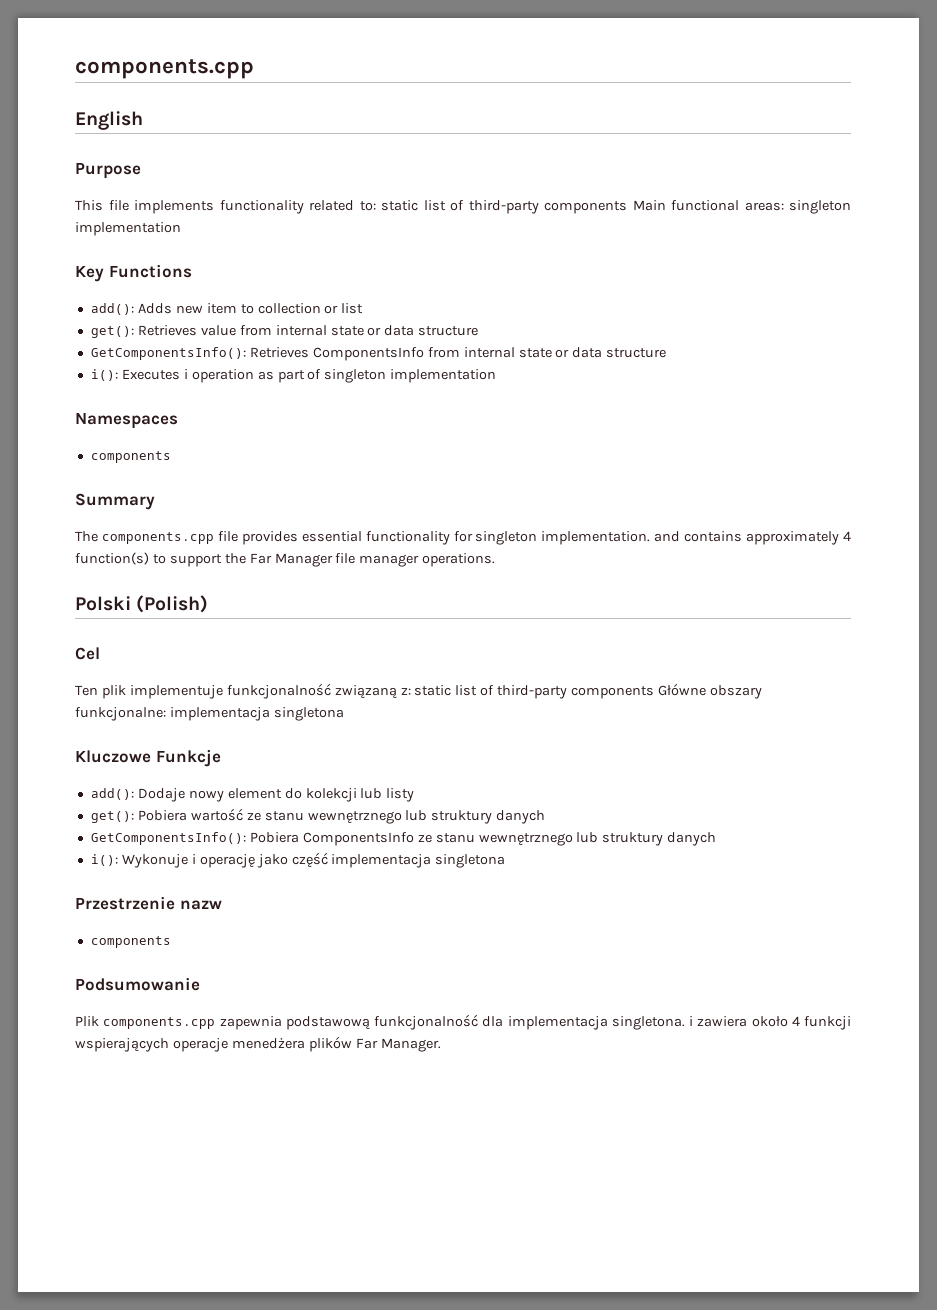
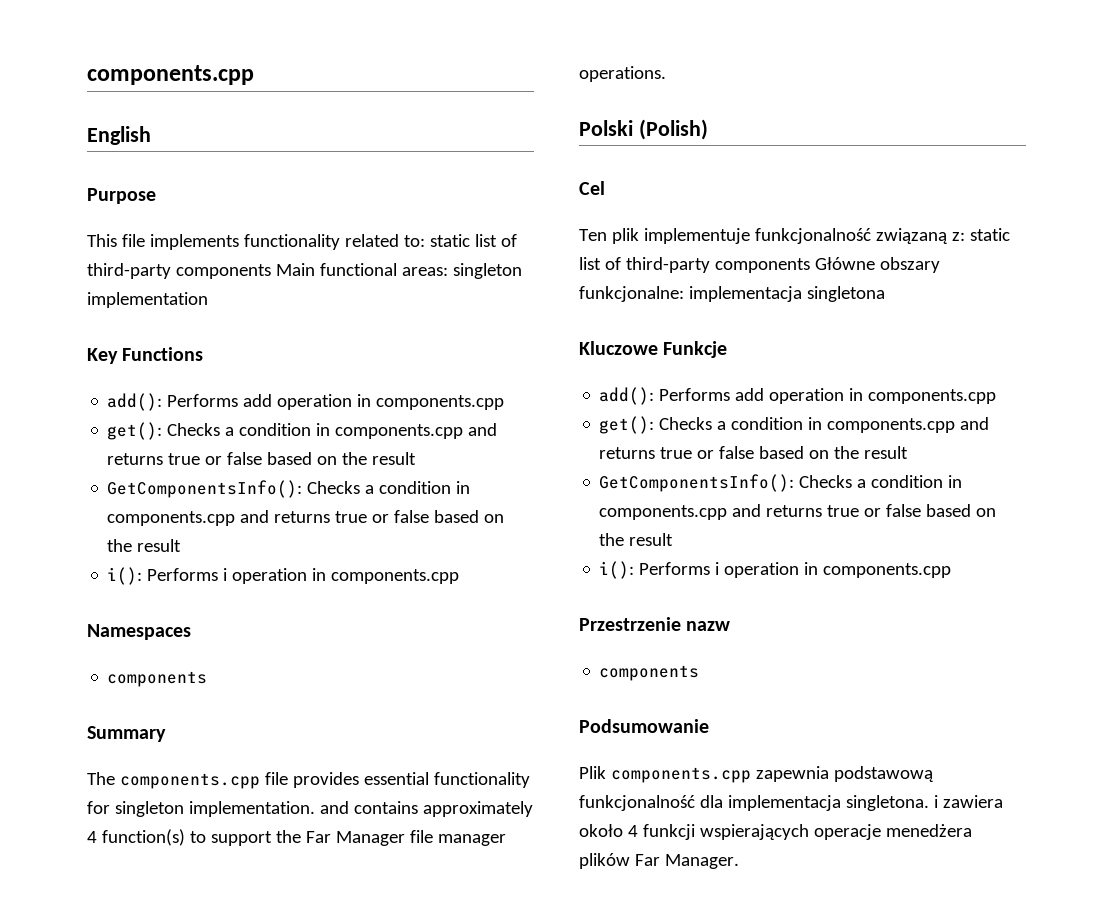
  Key Functions
- add(): Adds new item to collection or list
- get(): Retrieves value from internal state or data structure
- GetComponentsInfo(): Retrieves ComponentsInfo from internal state or data structure
- i(): Executes i operation as part of singleton implementation
+ add(): Performs add operation in components.cpp
+ get(): Checks a condition in components.cpp and returns true or false based on the result
+ GetComponentsInfo(): Checks a condition in components.cpp and returns true or false based on the result
+ i(): Performs i operation in components.cpp
  Kluczowe Funkcje
- add(): Dodaje nowy element do kolekcji lub listy
- get(): Pobiera wartość ze stanu wewnętrznego lub struktury danych
- GetComponentsInfo(): Pobiera ComponentsInfo ze stanu wewnętrznego lub struktury danych
- i(): Wykonuje i operację jako część implementacja singletona
+ add(): Performs add operation in components.cpp
+ get(): Checks a condition in components.cpp and returns true or false based on the result
+ GetComponentsInfo(): Checks a condition in components.cpp and returns true or false based on the result
+ i(): Performs i operation in components.cpp

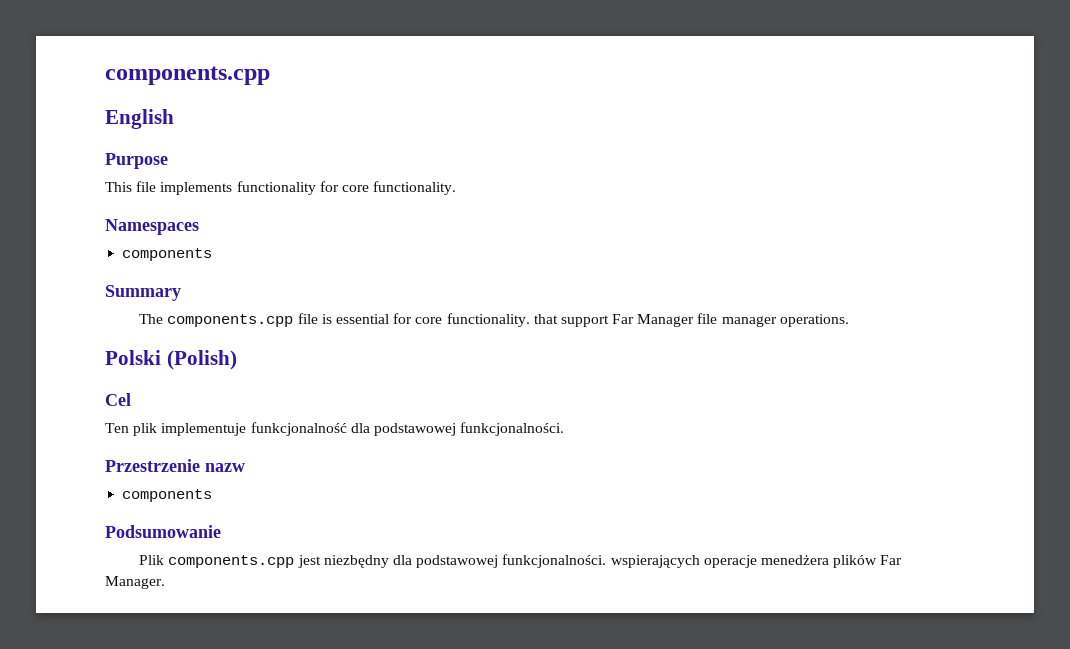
- This file implements functionality related to: static list of third-party components Main functional areas: singleton implementation
- Key Functions
- add(): Performs add operation in components.cpp
- get(): Checks a condition in components.cpp and returns true or false based on the result
- GetComponentsInfo(): Checks a condition in components.cpp and returns true or false based on the result
- i(): Performs i operation in components.cpp
+ This file implements functionality for core functionality.
- The components.cpp file provides essential functionality for singleton implementation. and contains approximately 4 function(s) to support the Far Manager file manager operations.
+ The components.cpp file is essential for core functionality. that support Far Manager file manager operations.
- Ten plik implementuje funkcjonalność związaną z: static list of third-party components Główne obszary funkcjonalne: implementacja singletona
- Kluczowe Funkcje
- add(): Performs add operation in components.cpp
- get(): Checks a condition in components.cpp and returns true or false based on the result
- GetComponentsInfo(): Checks a condition in components.cpp and returns true or false based on the result
- i(): Performs i operation in components.cpp
+ Ten plik implementuje funkcjonalność dla podstawowej funkcjonalności.
- Plik components.cpp zapewnia podstawową funkcjonalność dla implementacja singletona. i zawiera około 4 funkcji wspierających operacje menedżera plików Far Manager.
+ Plik components.cpp jest niezbędny dla podstawowej funkcjonalności. wspierających operacje menedżera plików Far Manager.

